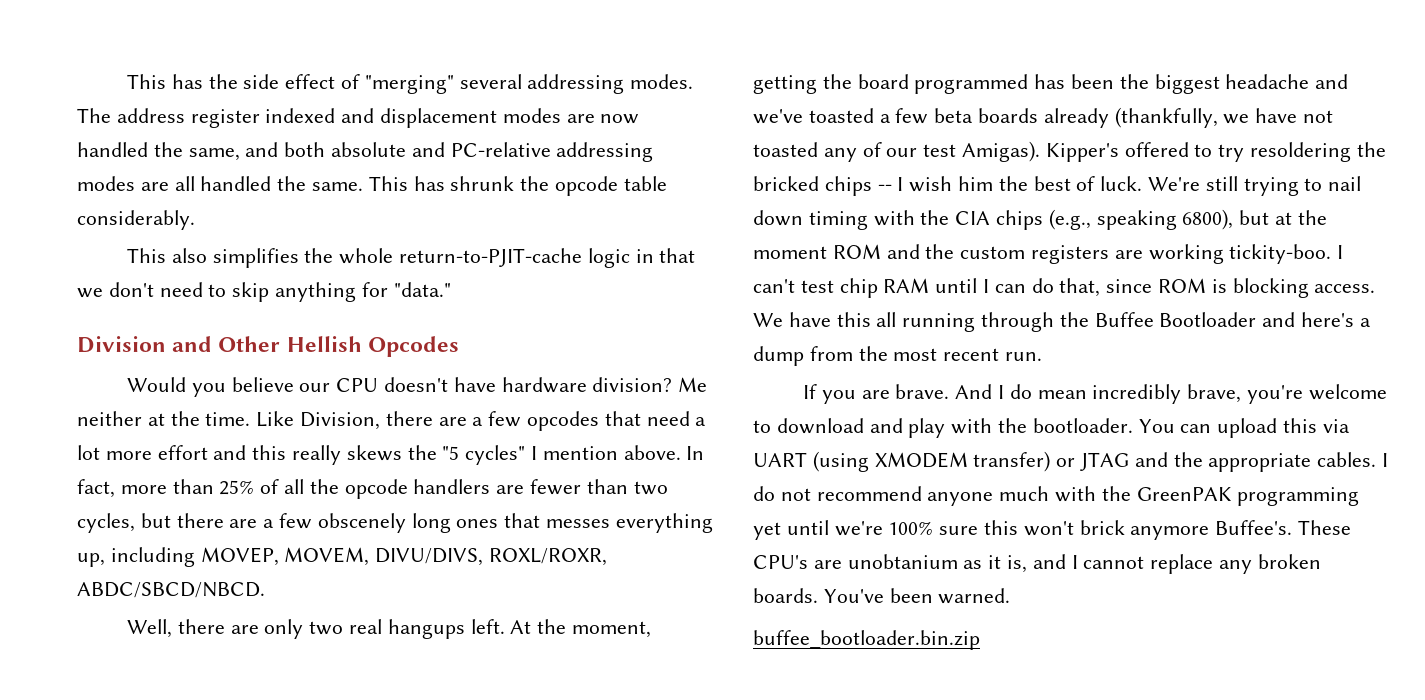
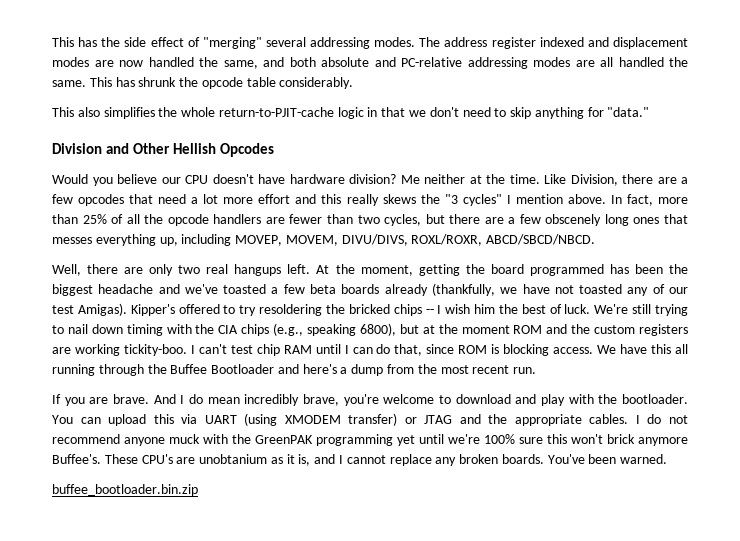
- Like Division, there are a few opcodes that need a lot more effort and this really skews the "5 cycles" I mention above.
+ Like Division, there are a few opcodes that need a lot more effort and this really skews the "3 cycles" I mention above.
- In fact, more than 25% of all the opcode handlers are fewer than two cycles, but there are a few obscenely long ones that messes everything up, including MOVEP, MOVEM, DIVU/DIVS, ROXL/ROXR, ABDC/SBCD/NBCD.
+ In fact, more than 25% of all the opcode handlers are fewer than two cycles, but there are a few obscenely long ones that messes everything up, including MOVEP, MOVEM, DIVU/DIVS, ROXL/ROXR, ABCD/SBCD/NBCD.
- I do not recommend anyone much with the GreenPAK programming yet until we're 100% sure this won't brick anymore Buffee's.
+ I do not recommend anyone muck with the GreenPAK programming yet until we're 100% sure this won't brick anymore Buffee's.

